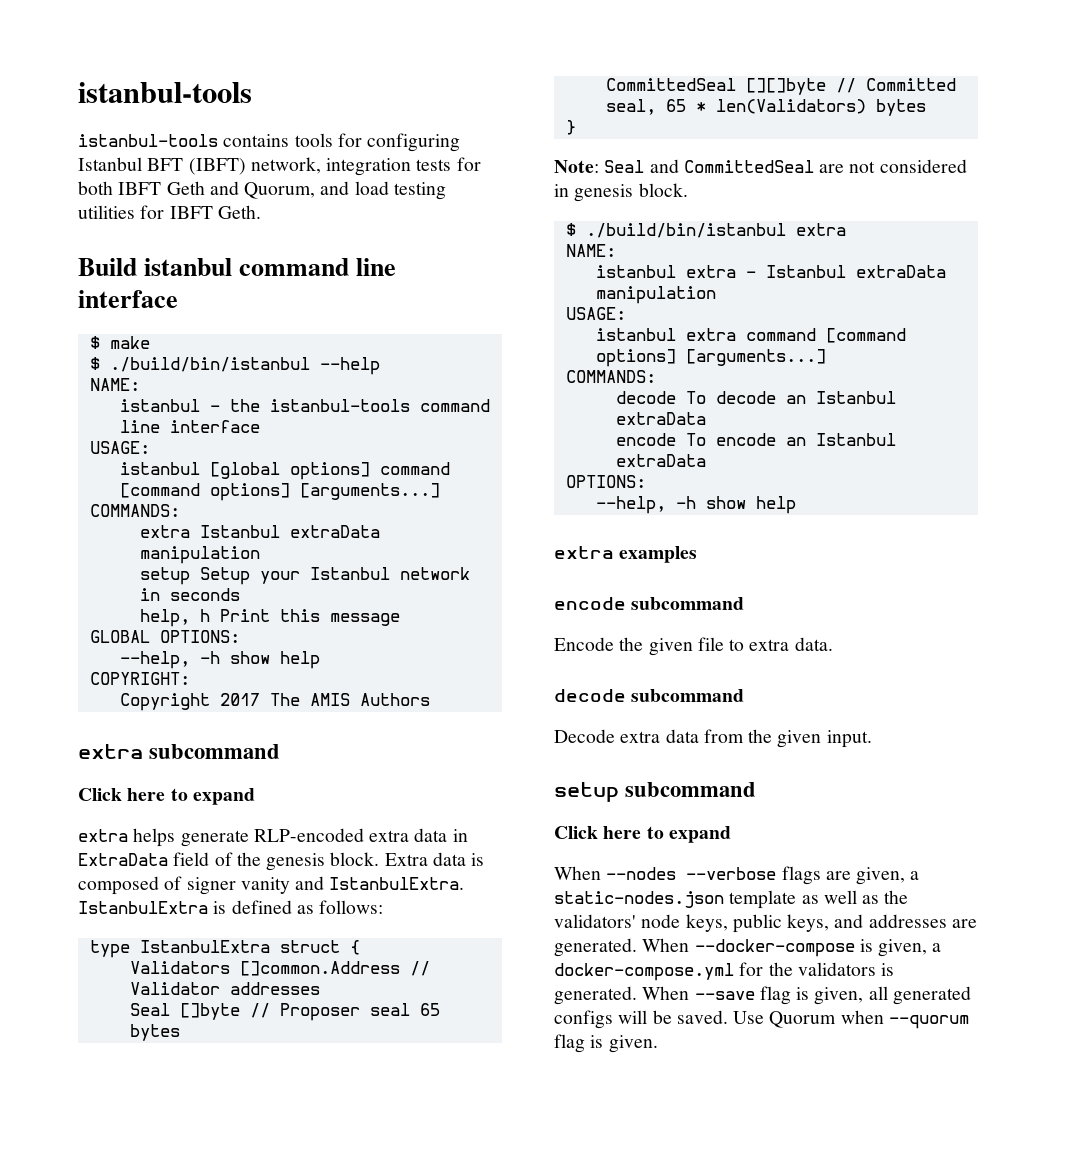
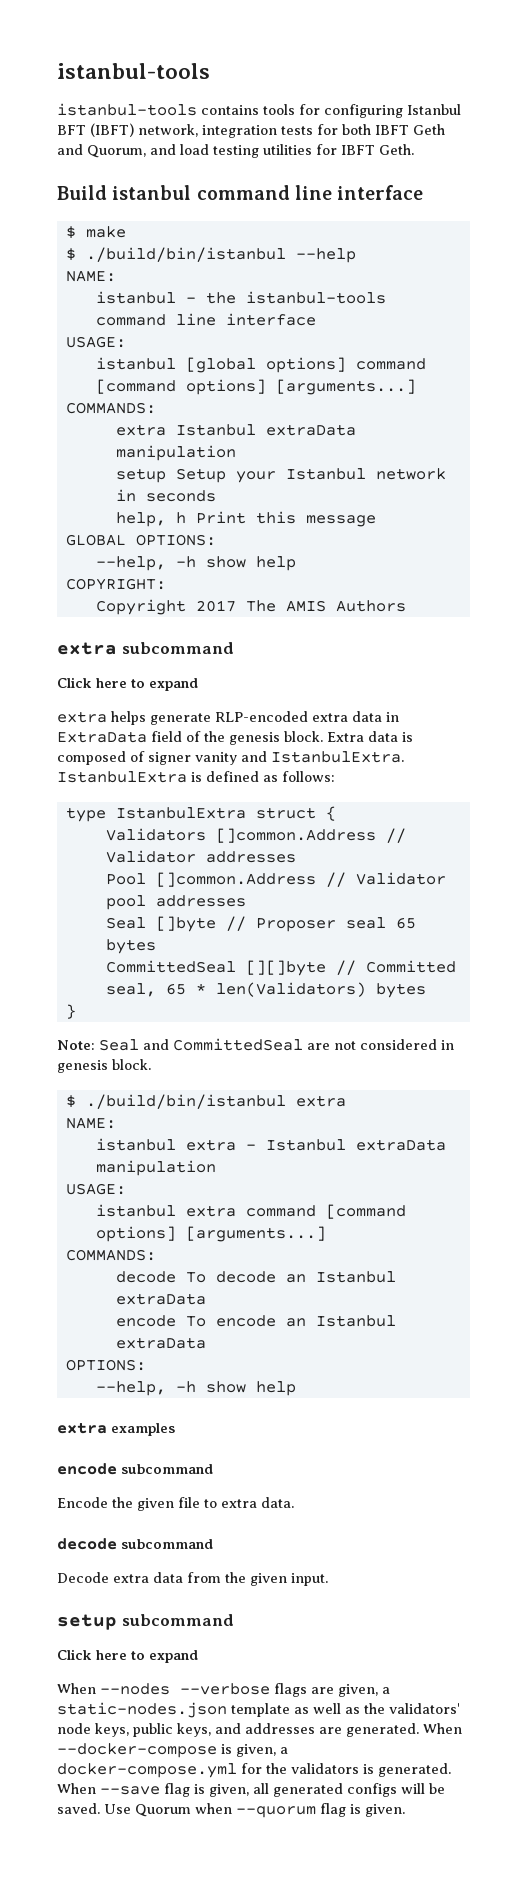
+ Pool []common.Address // Validator pool addresses

